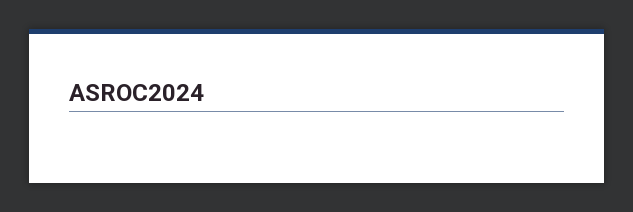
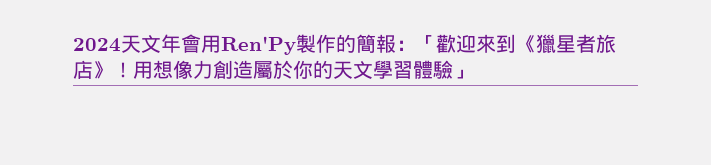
- ASROC2024
+ 2024天文年會用Ren'Py製作的簡報：「歡迎來到《獵星者旅店》！用想像力創造屬於你的天文學習體驗」

